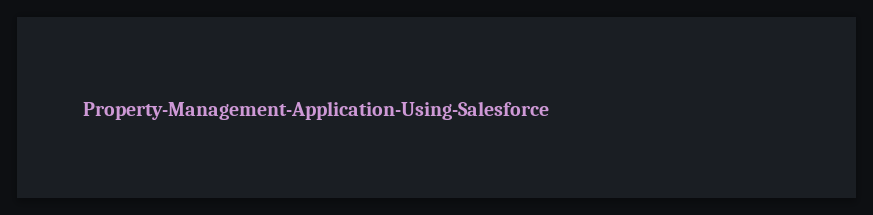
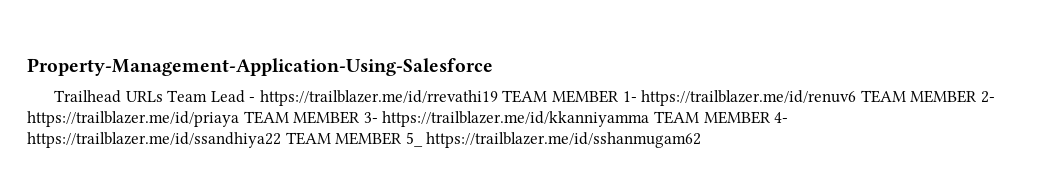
+ Trailhead URLs Team Lead - https://trailblazer.me/id/rrevathi19 TEAM MEMBER 1- https://trailblazer.me/id/renuv6 TEAM MEMBER 2- https://trailblazer.me/id/priaya TEAM MEMBER 3- https://trailblazer.me/id/kkanniyamma TEAM MEMBER 4- https://trailblazer.me/id/ssandhiya22 TEAM MEMBER 5_ https://trailblazer.me/id/sshanmugam62

